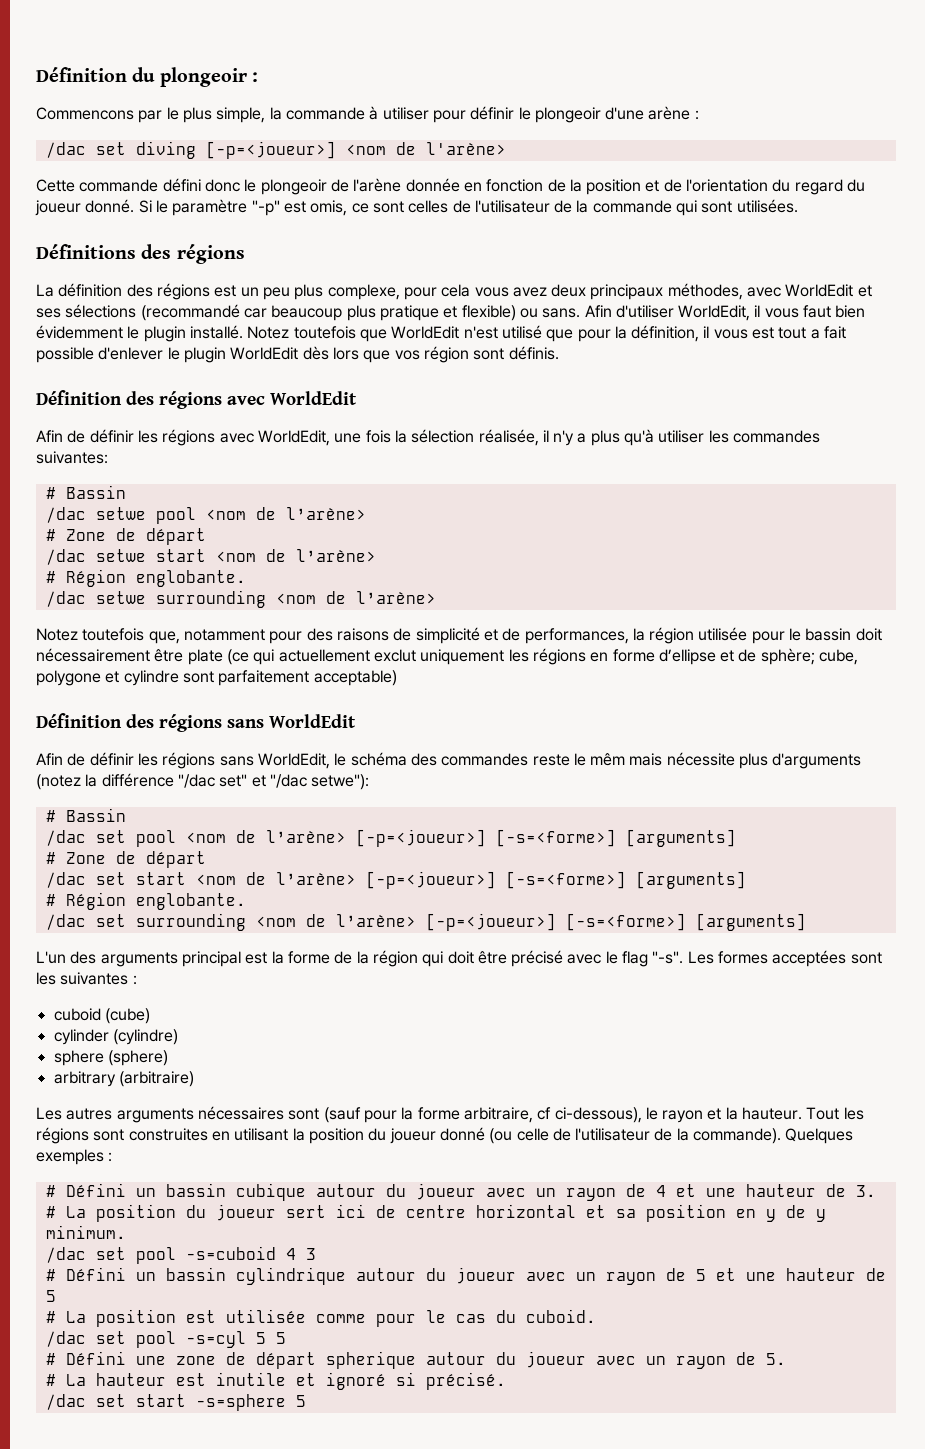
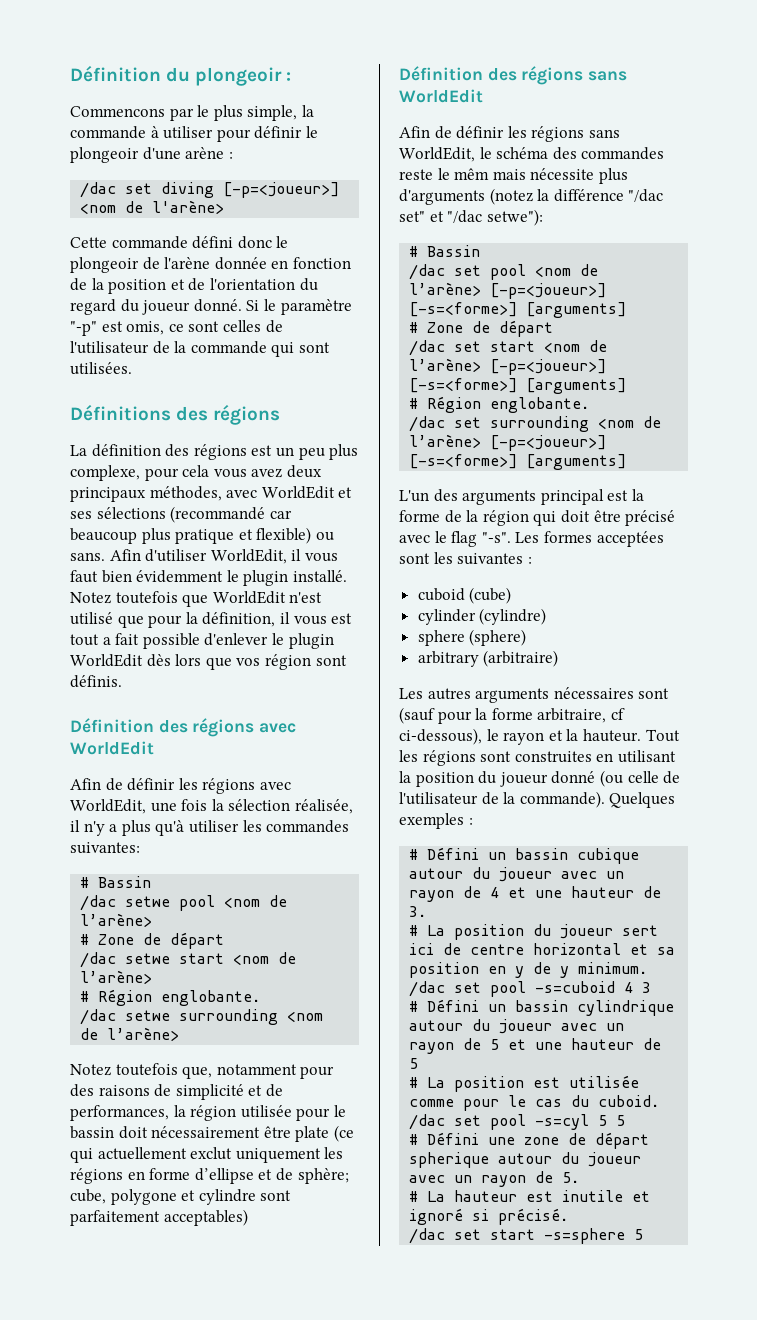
- Notez toutefois que, notamment pour des raisons de simplicité et de performances, la région utilisée pour le bassin doit nécessairement être plate (ce qui actuellement exclut uniquement les régions en forme d’ellipse et de sphère; cube, polygone et cylindre sont parfaitement acceptable)
+ Notez toutefois que, notamment pour des raisons de simplicité et de performances, la région utilisée pour le bassin doit nécessairement être plate (ce qui actuellement exclut uniquement les régions en forme d’ellipse et de sphère; cube, polygone et cylindre sont parfaitement acceptables)

